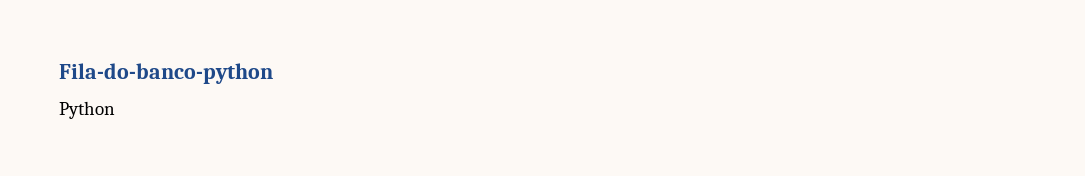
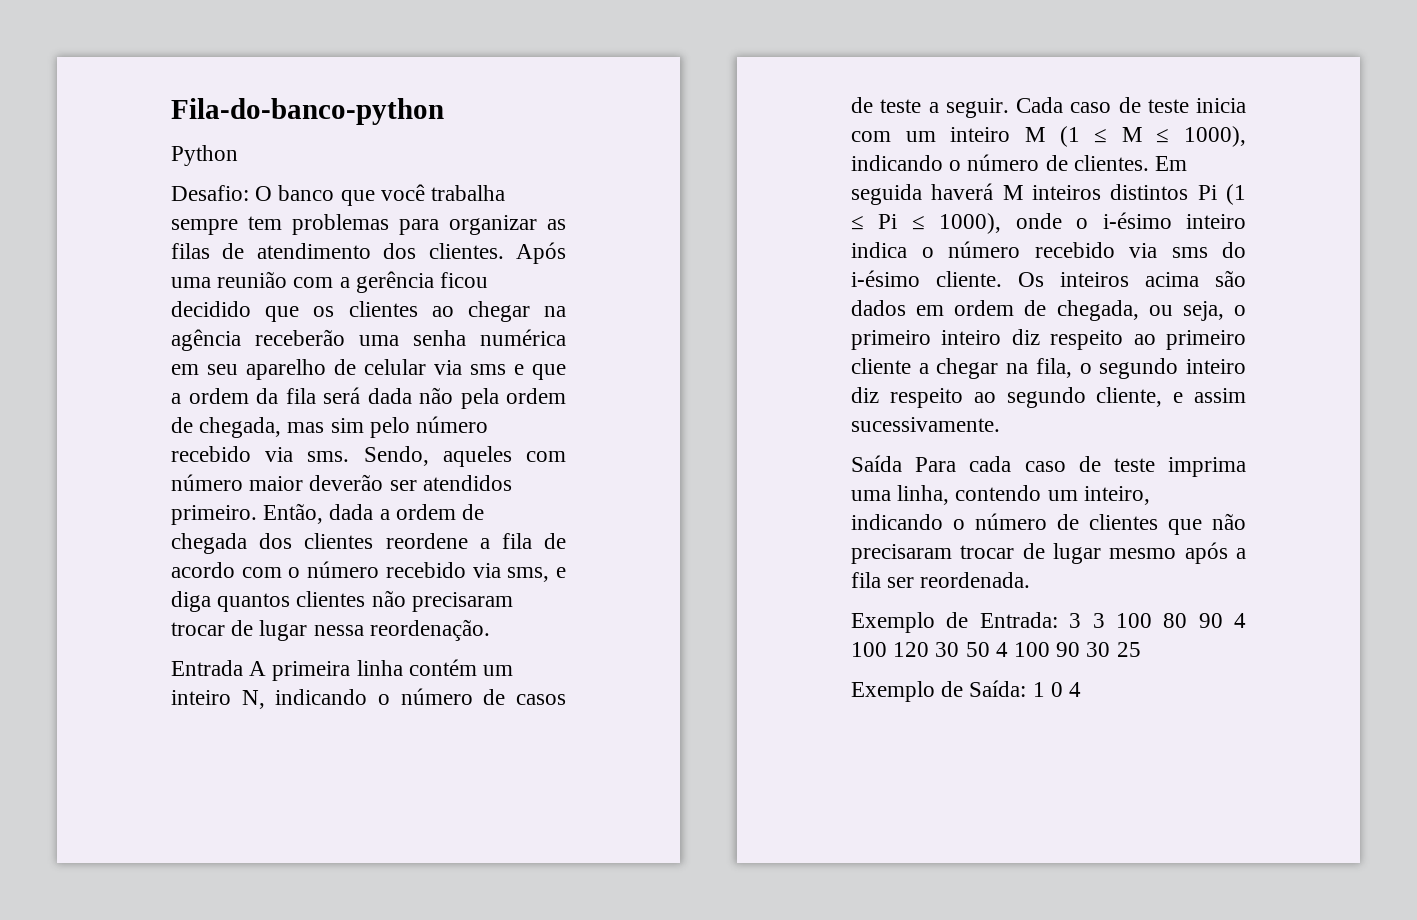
+ Desafio: O banco que você trabalha sempre tem problemas para organizar as filas de atendimento dos clientes. Após uma reunião com a gerência ficou decidido que os clientes ao chegar na agência receberão uma senha numérica em seu aparelho de celular via sms e que a ordem da fila será dada não pela ordem de chegada, mas sim pelo número recebido via sms. Sendo, aqueles com número maior deverão ser atendidos primeiro. Então, dada a ordem de chegada dos clientes reordene a fila de acordo com o número recebido via sms, e diga quantos clientes não precisaram trocar de lugar nessa reordenação.
+ Entrada A primeira linha contém um inteiro N, indicando o número de casos de teste a seguir. Cada caso de teste inicia com um inteiro M (1 ≤ M ≤ 1000), indicando o número de clientes. Em seguida haverá M inteiros distintos Pi (1 ≤ Pi ≤ 1000), onde o i-ésimo inteiro indica o número recebido via sms do i-ésimo cliente. Os inteiros acima são dados em ordem de chegada, ou seja, o primeiro inteiro diz respeito ao primeiro cliente a chegar na fila, o segundo inteiro diz respeito ao segundo cliente, e assim sucessivamente.
+ Saída Para cada caso de teste imprima uma linha, contendo um inteiro, indicando o número de clientes que não precisaram trocar de lugar mesmo após a fila ser reordenada.
+ Exemplo de Entrada: 3 3 100 80 90 4 100 120 30 50 4 100 90 30 25
+ Exemplo de Saída: 1 0 4

